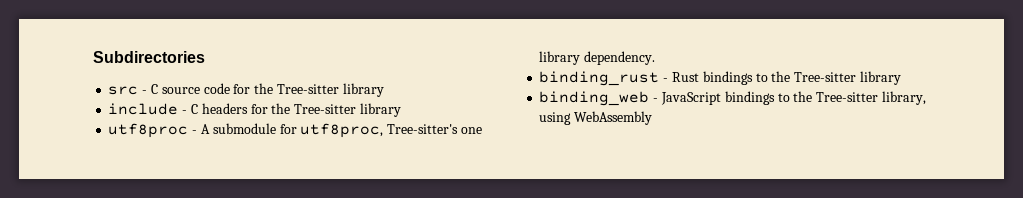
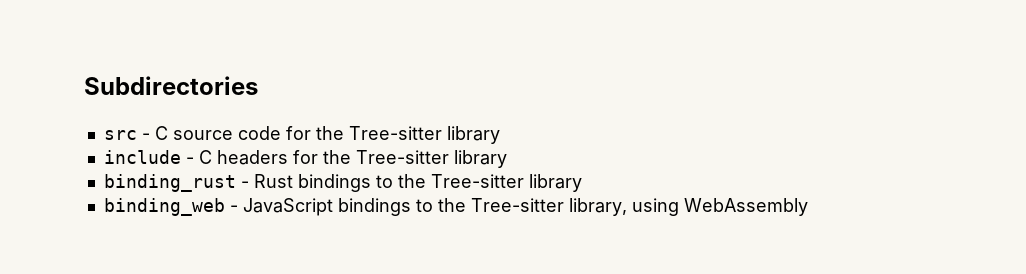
- utf8proc - A submodule for utf8proc, Tree-sitter's one library dependency.

